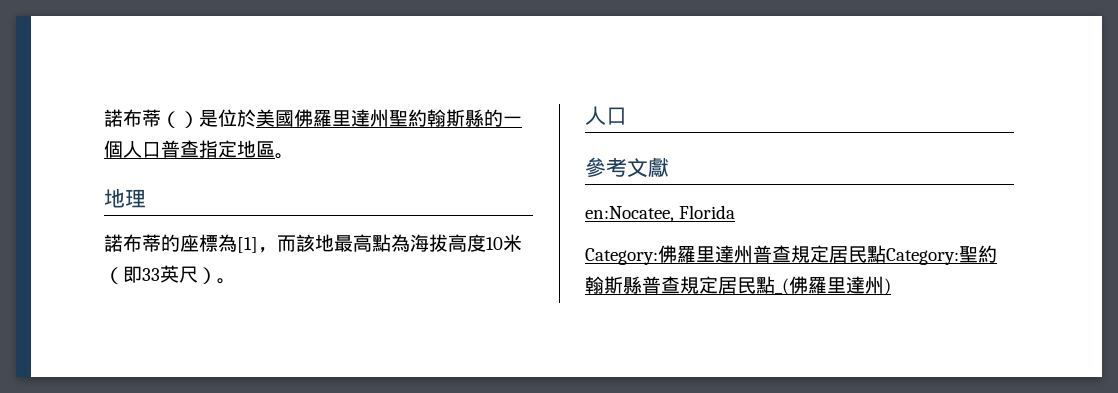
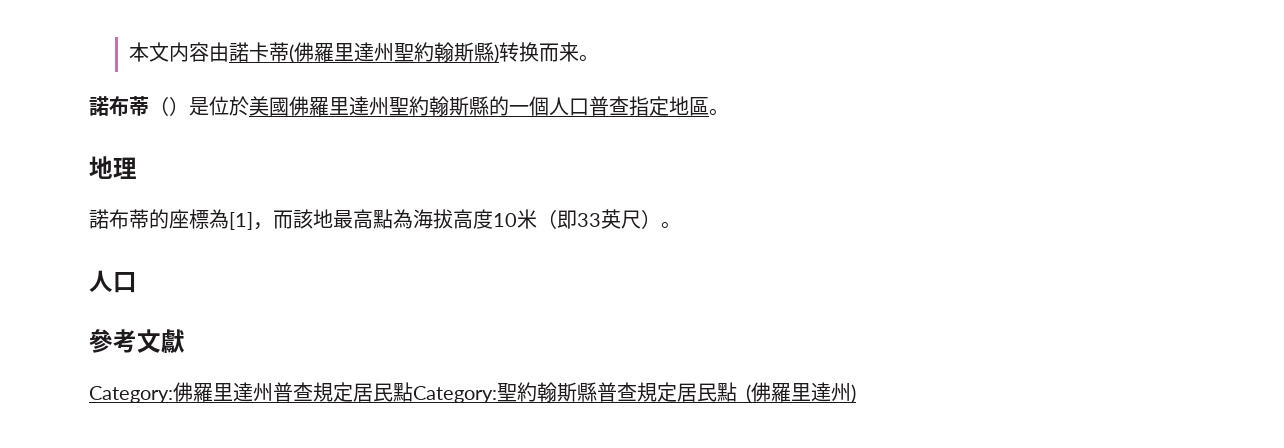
+ 本文内容由諾卡蒂(佛羅里達州聖約翰斯縣)转换而来。
- en:Nocatee, Florida

